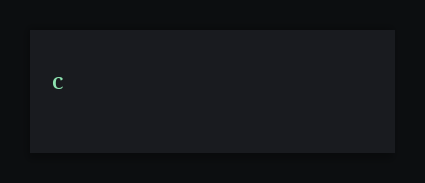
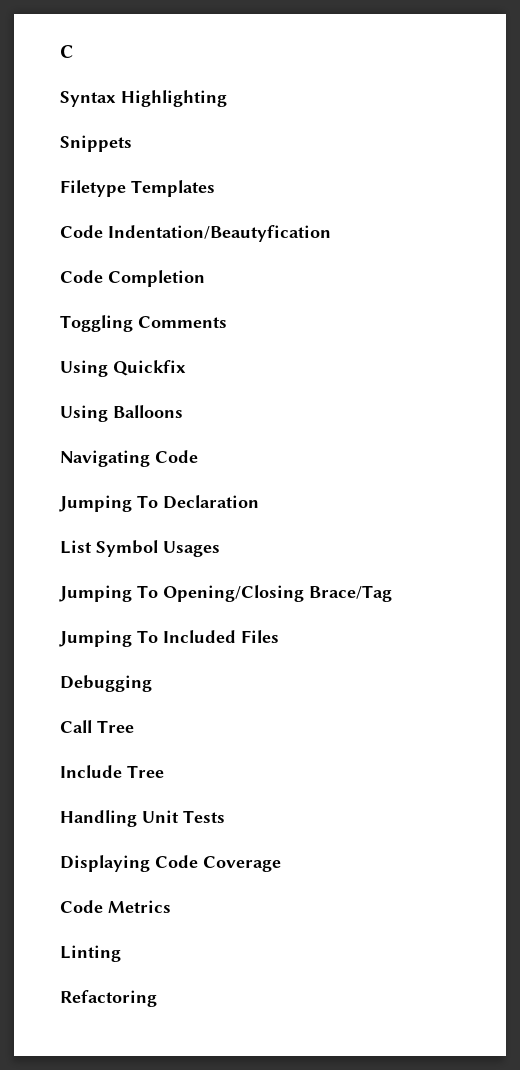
+ Syntax Highlighting
+ Snippets
+ Filetype Templates
+ Code Indentation/Beautyfication
+ Code Completion
+ Toggling Comments
+ Using Quickfix
+ Using Balloons
+ Navigating Code
+ Jumping To Declaration
+ List Symbol Usages
+ Jumping To Opening/Closing Brace/Tag
+ Jumping To Included Files
+ Debugging
+ Call Tree
+ Include Tree
+ Handling Unit Tests
+ Displaying Code Coverage
+ Code Metrics
+ Linting
+ Refactoring

